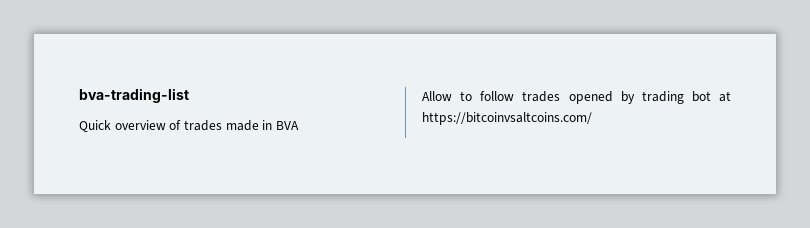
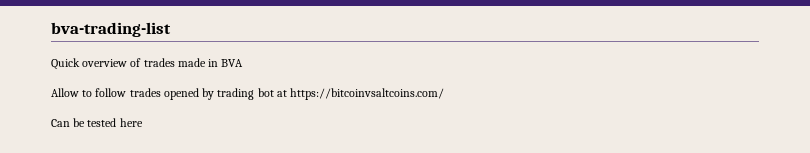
+ Can be tested here

